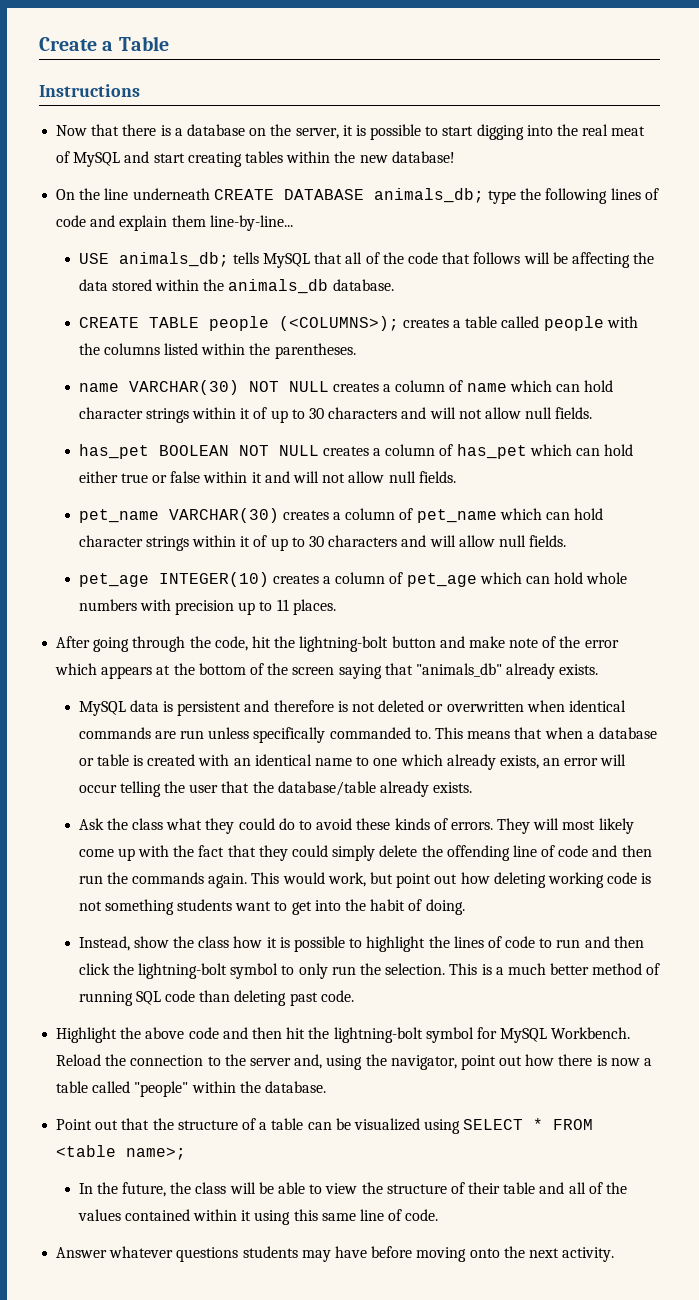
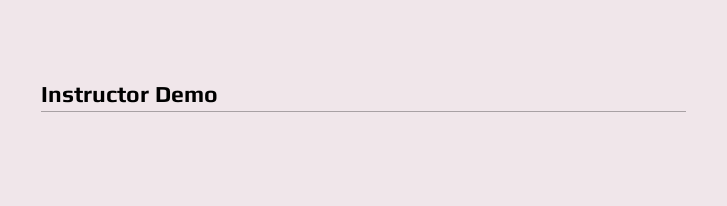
- Create a Table
- Instructions
- Now that there is a database on the server, it is possible to start digging into the real meat of MySQL and start creating tables within the new database!
- On the line underneath CREATE DATABASE animals_db; type the following lines of code and explain them line-by-line...
- USE animals_db; tells MySQL that all of the code that follows will be affecting the data stored within the animals_db database.
- CREATE TABLE people (<COLUMNS>); creates a table called people with the columns listed within the parentheses.
- name VARCHAR(30) NOT NULL creates a column of name which can hold character strings within it of up to 30 characters and will not allow null fields.
- has_pet BOOLEAN NOT NULL creates a column of has_pet which can hold either true or false within it and will not allow null fields.
- pet_name VARCHAR(30) creates a column of pet_name which can hold character strings within it of up to 30 characters and will allow null fields.
- pet_age INTEGER(10) creates a column of pet_age which can hold whole numbers with precision up to 11 places.
- After going through the code, hit the lightning-bolt button and make note of the error which appears at the bottom of the screen saying that "animals_db" already exists.
- MySQL data is persistent and therefore is not deleted or overwritten when identical commands are run unless specifically commanded to. This means that when a database or table is created with an identical name to one which already exists, an error will occur telling the user that the database/table already exists.
- Ask the class what they could do to avoid these kinds of errors. They will most likely come up with the fact that they could simply delete the offending line of code and then run the commands again. This would work, but point out how deleting working code is not something students want to get into the habit of doing.
- Instead, show the class how it is possible to highlight the lines of code to run and then click the lightning-bolt symbol to only run the selection. This is a much better method of running SQL code than deleting past code.
- Highlight the above code and then hit the lightning-bolt symbol for MySQL Workbench. Reload the connection to the server and, using the navigator, point out how there is now a table called "people" within the database.
- Point out that the structure of a table can be visualized using SELECT * FROM <table name>;
- In the future, the class will be able to view the structure of their table and all of the values contained within it using this same line of code.
- Answer whatever questions students may have before moving onto the next activity.
+ Instructor Demo

